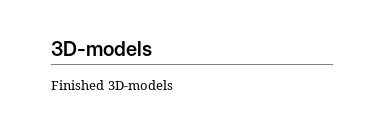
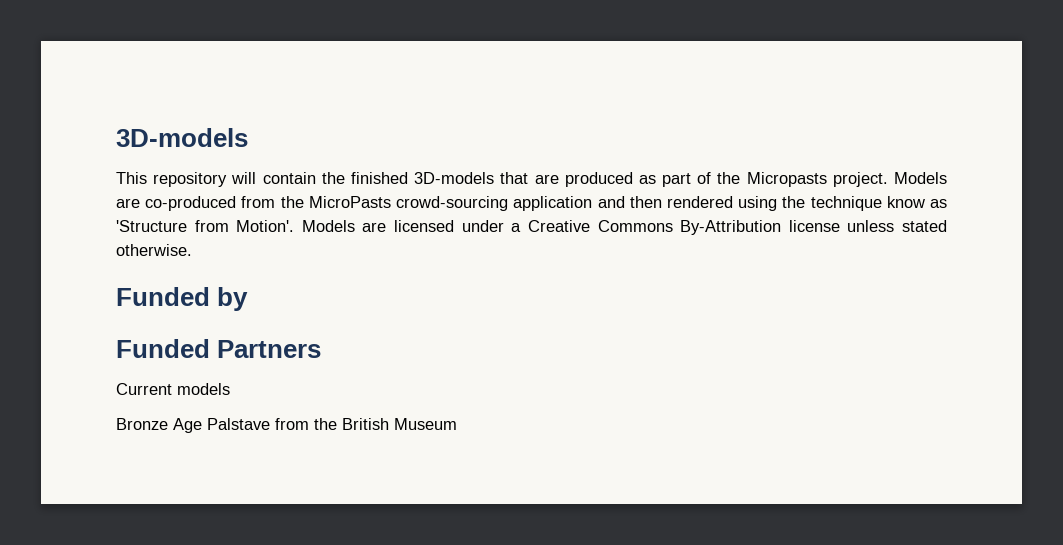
- Finished 3D-models
+ This repository will contain the finished 3D-models that are produced as part of the Micropasts project. Models are co-produced from the MicroPasts crowd-sourcing application and then rendered using the technique know as 'Structure from Motion'. Models are licensed under a Creative Commons By-Attribution license unless stated otherwise.
+ Funded by
+ Funded Partners
+ Current models
+ Bronze Age Palstave from the British Museum

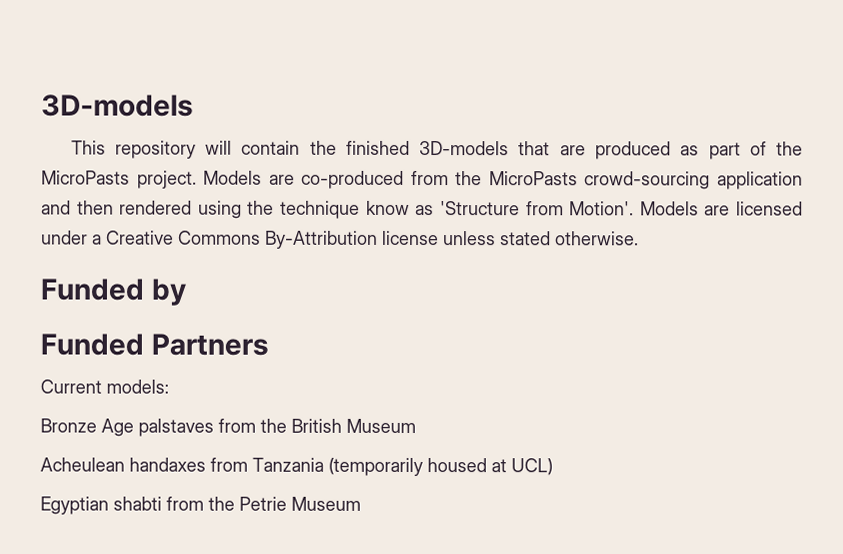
- This repository will contain the finished 3D-models that are produced as part of the Micropasts project.
+ This repository will contain the finished 3D-models that are produced as part of the MicroPasts project.
- Current models
+ Current models:
- Bronze Age Palstave from the British Museum
+ Bronze Age palstaves from the British Museum
+ Acheulean handaxes from Tanzania (temporarily housed at UCL)
+ Egyptian shabti from the Petrie Museum

